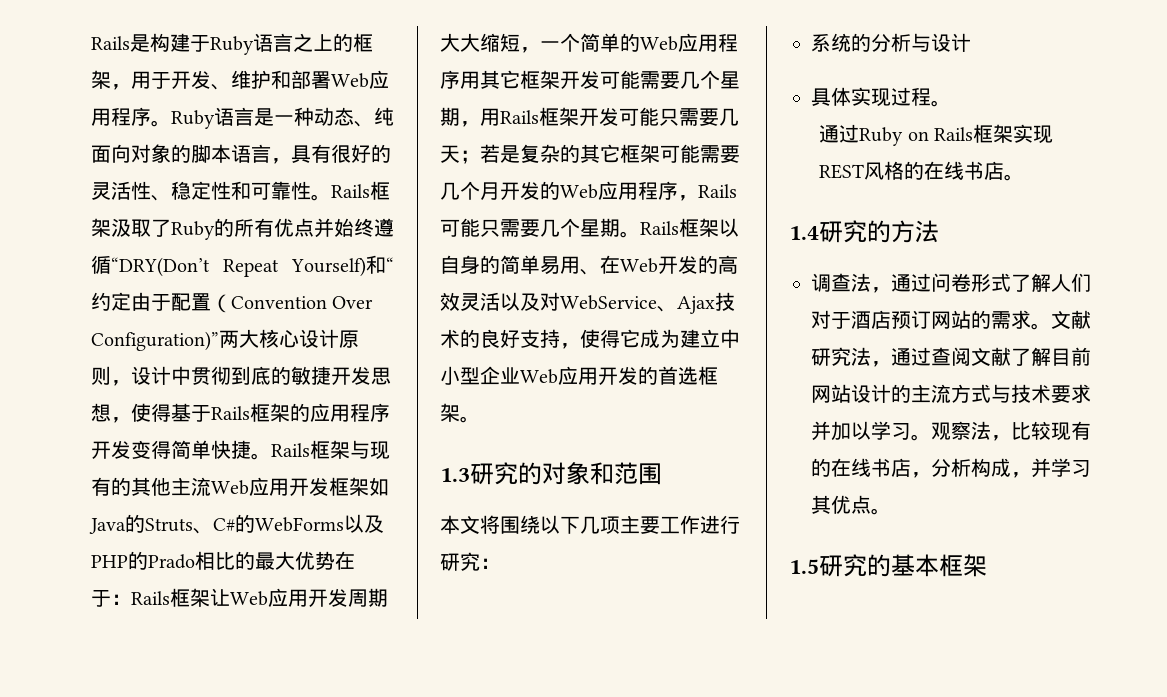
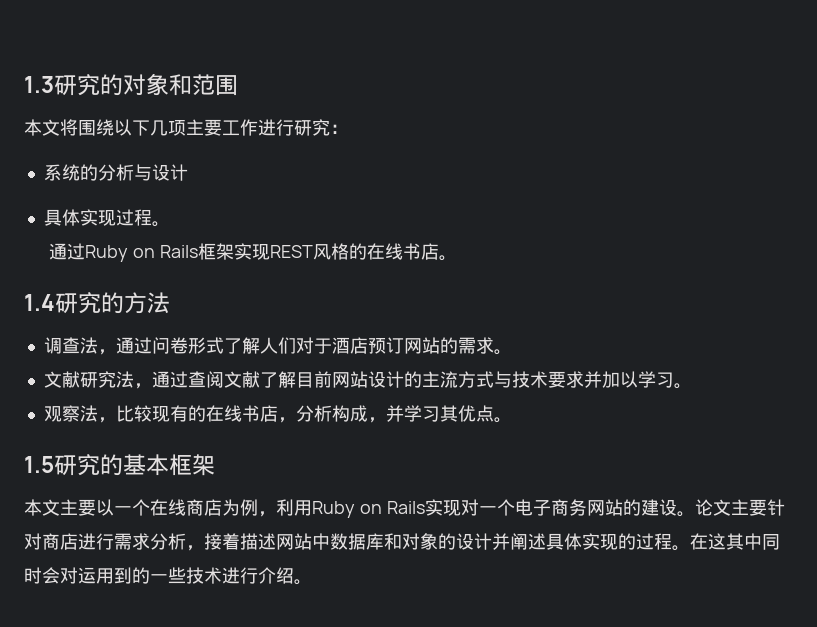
- Rails是构建于Ruby语言之上的框架，用于开发、维护和部署Web应用程序。Ruby语言是一种动态、纯面向对象的脚本语言，具有很好的灵活性、稳定性和可靠性。Rails框架汲取了Ruby的所有优点并始终遵循“DRY(Don’t Repeat Yourself)和“约定由于配置（Convention Over Configuration)”两大核心设计原则，设计中贯彻到底的敏捷开发思想，使得基于Rails框架的应用程序开发变得简单快捷。Rails框架与现有的其他主流Web应用开发框架如Java的Struts、C#的WebForms以及PHP的Prado相比的最大优势在于：Rails框架让Web应用开发周期大大缩短，一个简单的Web应用程序用其它框架开发可能需要几个星期，用Rails框架开发可能只需要几天；若是复杂的其它框架可能需要几个月开发的Web应用程序，Rails可能只需要几个星期。Rails框架以自身的简单易用、在Web开发的高效灵活以及对WebService、Ajax技术的良好支持，使得它成为建立中小型企业Web应用开发的首选框架。
- 调查法，通过问卷形式了解人们对于酒店预订网站的需求。文献研究法，通过查阅文献了解目前网站设计的主流方式与技术要求并加以学习。观察法，比较现有的在线书店，分析构成，并学习其优点。
+ 调查法，通过问卷形式了解人们对于酒店预订网站的需求。
+ 文献研究法，通过查阅文献了解目前网站设计的主流方式与技术要求并加以学习。
+ 观察法，比较现有的在线书店，分析构成，并学习其优点。
+ 本文主要以一个在线商店为例，利用Ruby on Rails实现对一个电子商务网站的建设。论文主要针对商店进行需求分析，接着描述网站中数据库和对象的设计并阐述具体实现的过程。在这其中同时会对运用到的一些技术进行介绍。

